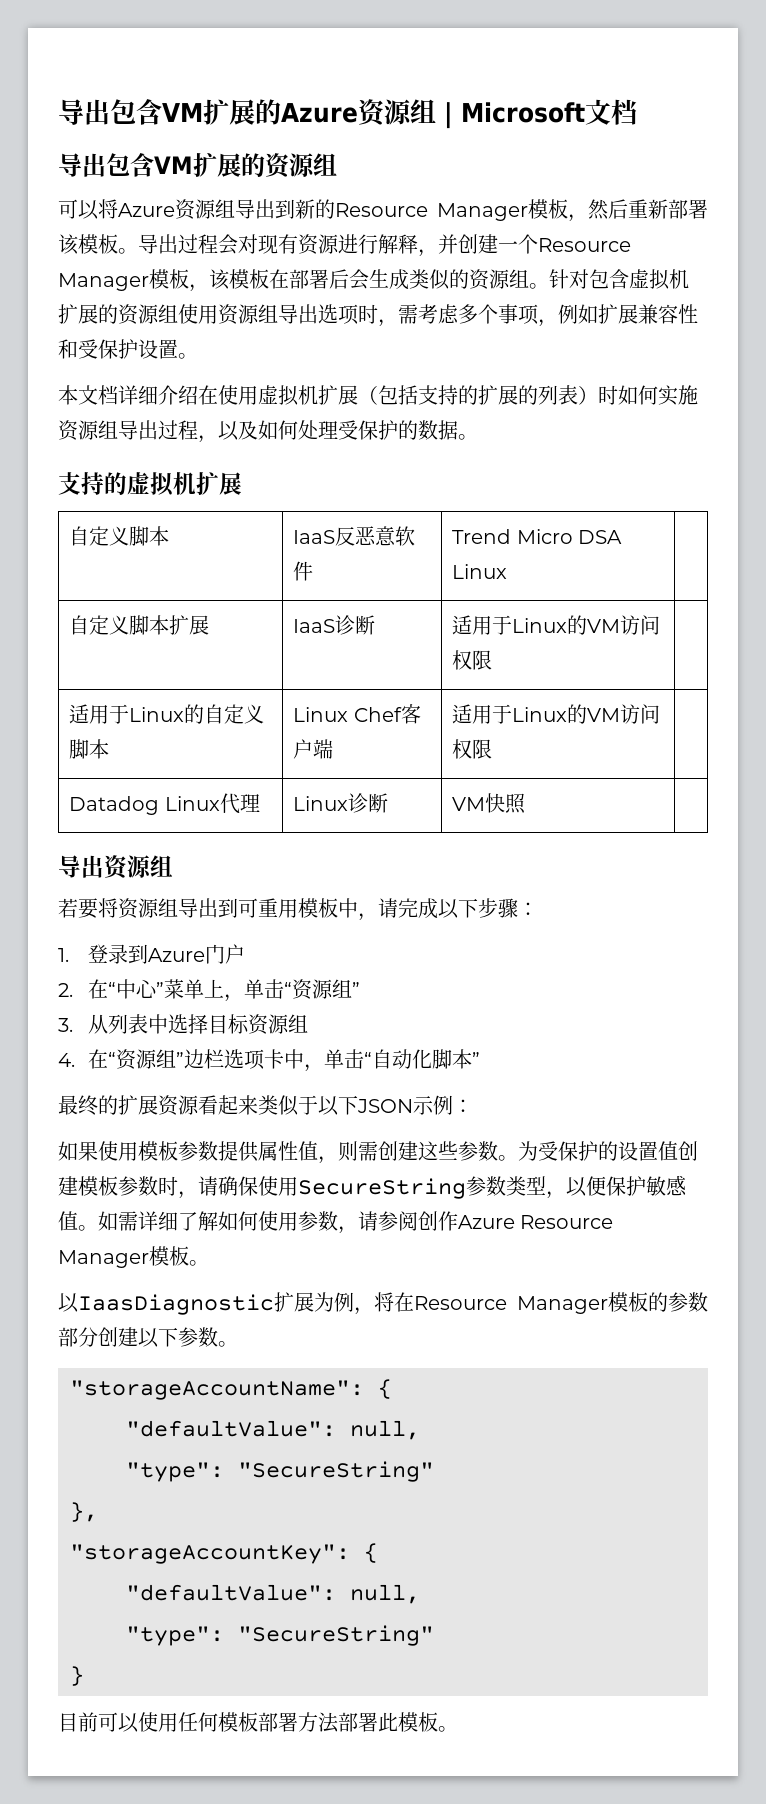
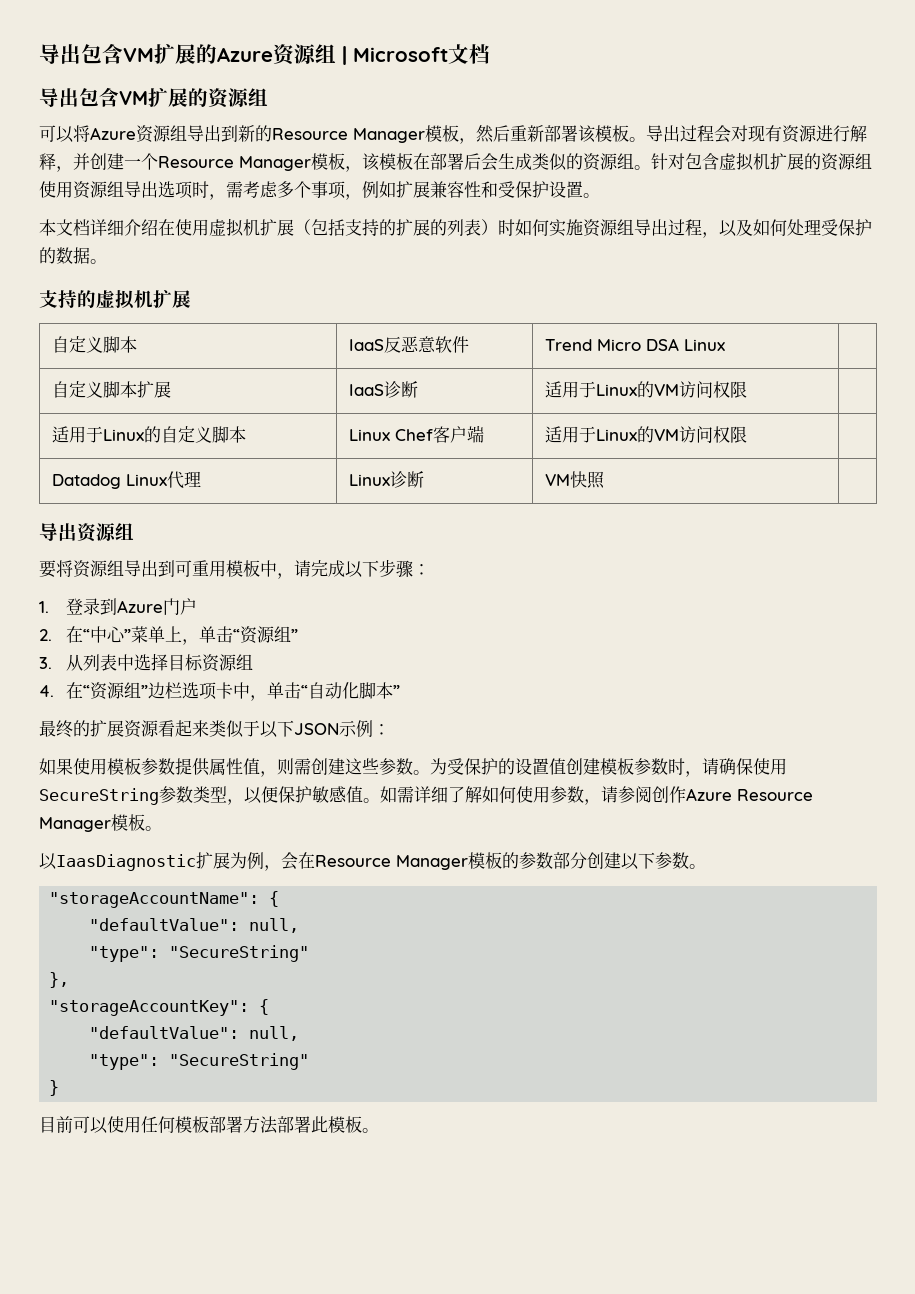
- 若要将资源组导出到可重用模板中，请完成以下步骤：
+ 要将资源组导出到可重用模板中，请完成以下步骤：
- 以IaasDiagnostic扩展为例，将在Resource Manager模板的参数部分创建以下参数。
+ 以IaasDiagnostic扩展为例，会在Resource Manager模板的参数部分创建以下参数。

